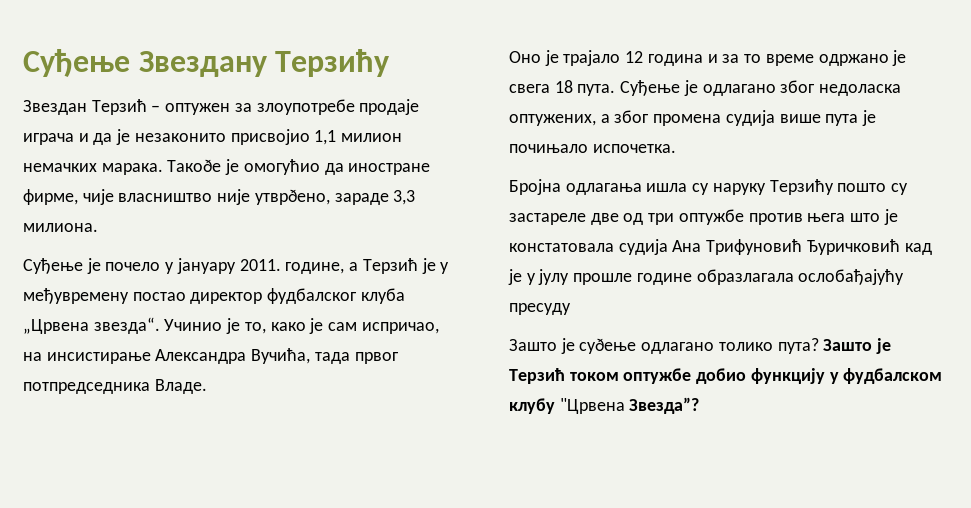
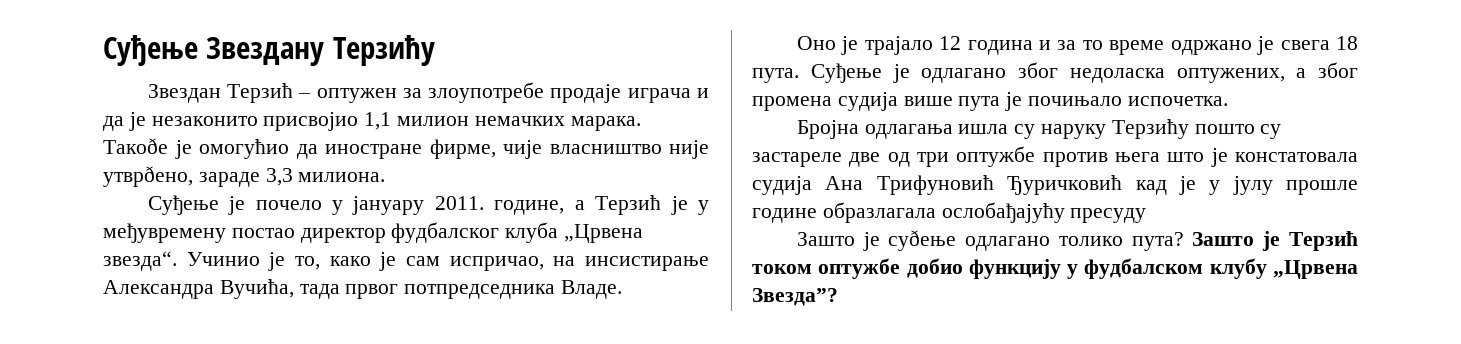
- Зашто је Терзић током оптужбе добио функцију у фудбалском клубу "Црвена Звезда”?
+ Зашто је Терзић током оптужбе добио функцију у фудбалском клубу „Црвена Звезда”?

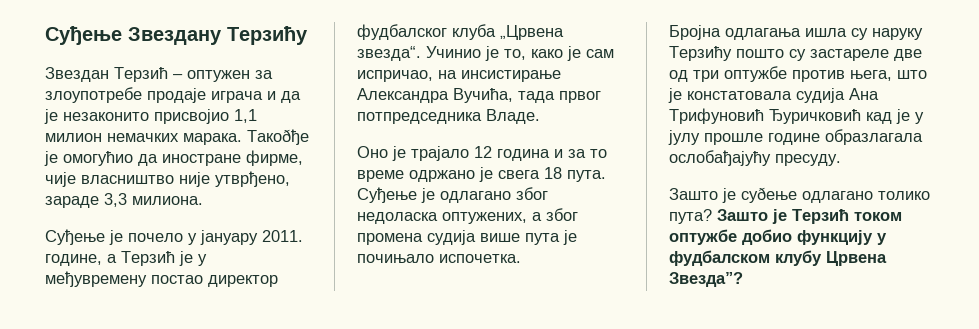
- Такоðе је омогућио да иностране фирме, чије власништво није утврðено, зараде 3,3 милиона.
+ Такоðђе је омогућио да иностране фирме, чије власништво није утврђено, зараде 3,3 милиона.
- Бројна одлагања ишла су наруку Терзићу пошто су застареле две од три оптужбе против њега што је констатовала судија Ана Трифуновић Ђуричковић кад је у јулу прошле године образлагала ослобађајућу пресуду
+ Бројна одлагања ишла су наруку Терзићу пошто су застареле две од три оптужбе против њега, што је констатовала судија Ана Трифуновић Ђуричковић кад је у јулу прошле године образлагала ослобађајућу пресуду.
- Зашто је Терзић током оптужбе добио функцију у фудбалском клубу „Црвена Звезда”?
+ Зашто је Терзић током оптужбе добио функцију у фудбалском клубу Црвена Звезда”?

